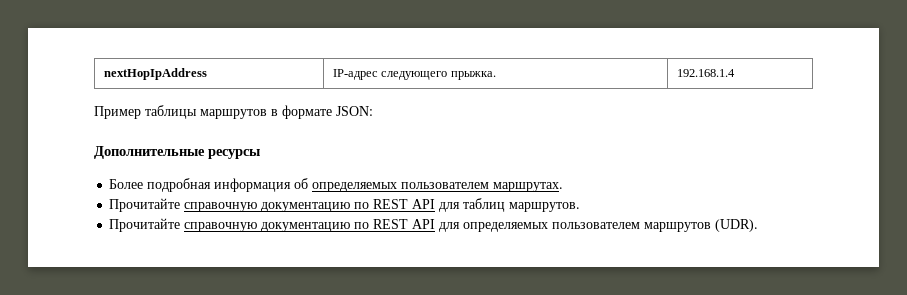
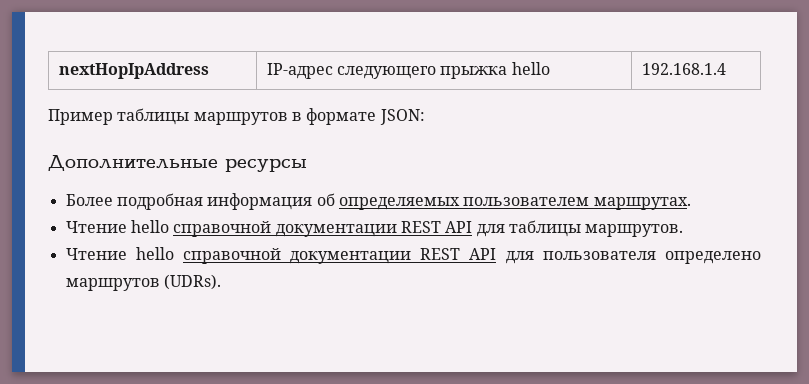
- nextHopIpAddress | IP-адрес следующего прыжка. | 192.168.1.4
+ nextHopIpAddress | IP-адрес следующего прыжка hello | 192.168.1.4
- Прочитайте справочную документацию по REST API для таблиц маршрутов.
+ Чтение hello справочной документации REST API для таблицы маршрутов.
- Прочитайте справочную документацию по REST API для определяемых пользователем маршрутов (UDR).
+ Чтение hello справочной документации REST API для пользователя определено маршрутов (UDRs).

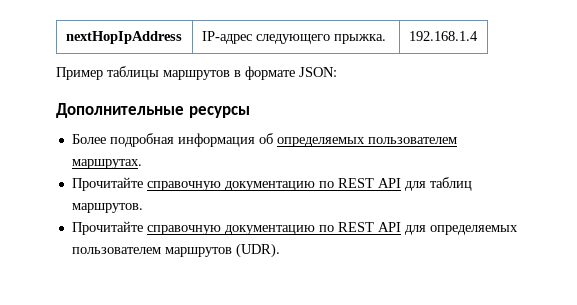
- nextHopIpAddress | IP-адрес следующего прыжка hello | 192.168.1.4
+ nextHopIpAddress | IP-адрес следующего прыжка. | 192.168.1.4
- Чтение hello справочной документации REST API для таблицы маршрутов.
+ Прочитайте справочную документацию по REST API для таблиц маршрутов.
- Чтение hello справочной документации REST API для пользователя определено маршрутов (UDRs).
+ Прочитайте справочную документацию по REST API для определяемых пользователем маршрутов (UDR).

